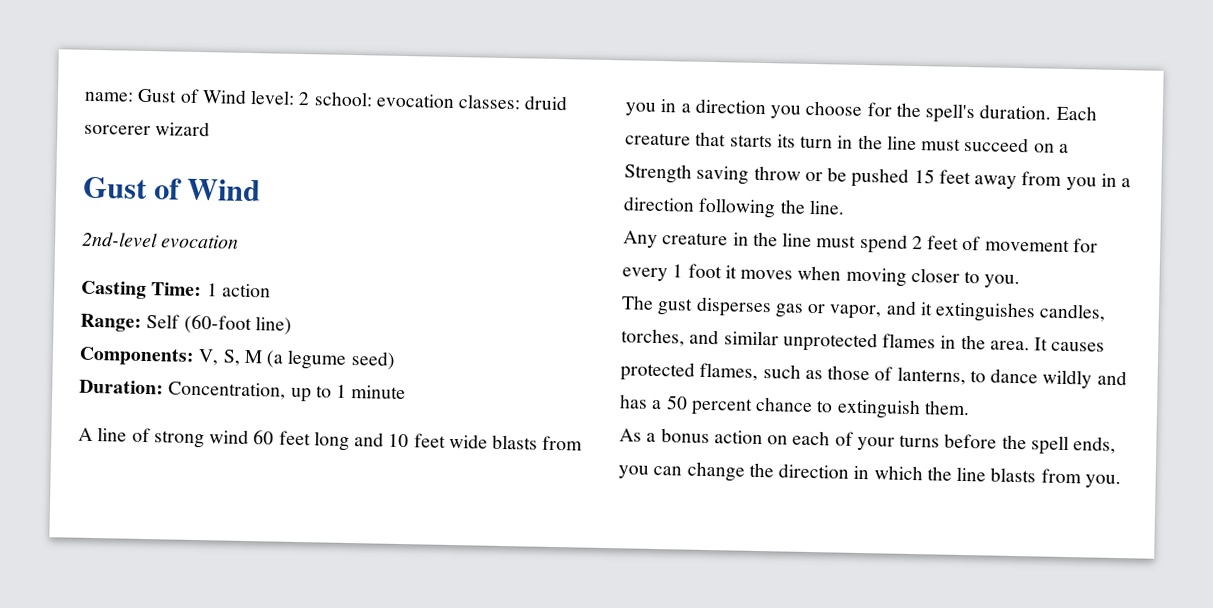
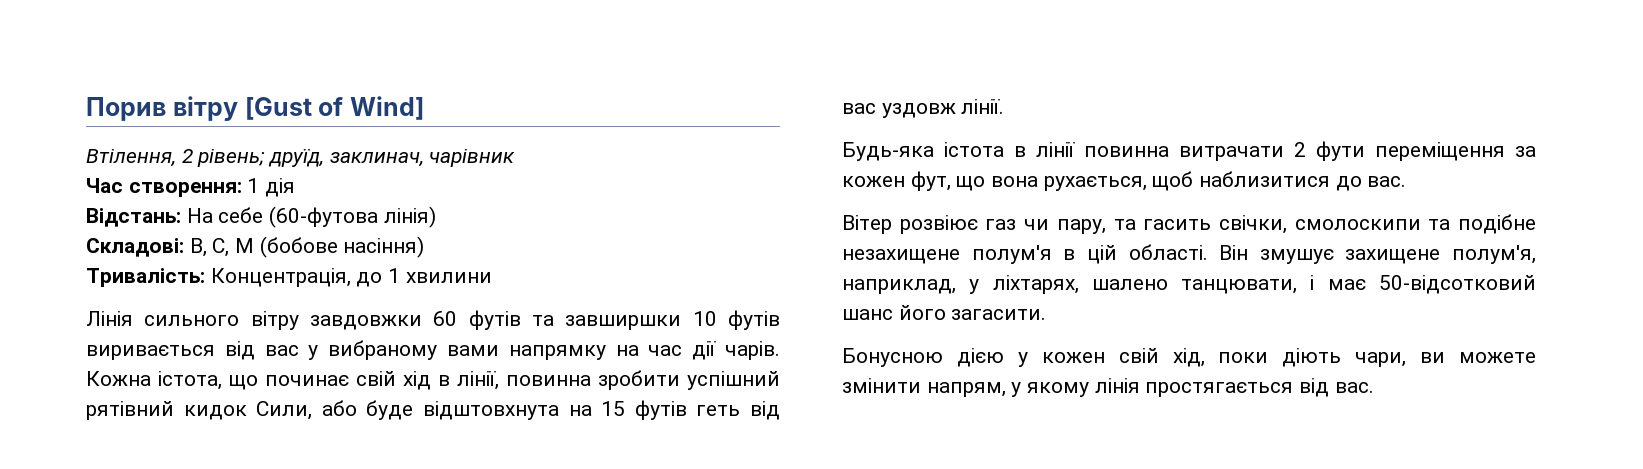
- name: Gust of Wind level: 2 school: evocation classes: druid sorcerer wizard
- Gust of Wind
- 2nd-level evocation
- Casting Time: 1 action
- Range: Self (60-foot line)
- Components: V, S, M (a legume seed)
- Duration: Concentration, up to 1 minute
- A line of strong wind 60 feet long and 10 feet wide blasts from you in a direction you choose for the spell's duration. Each creature that starts its turn in the line must succeed on a Strength saving throw or be pushed 15 feet away from you in a direction following the line.
- Any creature in the line must spend 2 feet of movement for every 1 foot it moves when moving closer to you.
- The gust disperses gas or vapor, and it extinguishes candles, torches, and similar unprotected flames in the area. It causes protected flames, such as those of lanterns, to dance wildly and has a 50 percent chance to extinguish them.
- As a bonus action on each of your turns before the spell ends, you can change the direction in which the line blasts from you.
+ Порив вітру [Gust of Wind]
+ Втілення, 2 рівень; друїд, заклинач, чарівник
+ Час створення: 1 дія
+ Відстань: На себе (60-футова лінія)
+ Складові: В, С, М (бобове насіння)
+ Тривалість: Концентрація, до 1 хвилини
+ Лінія сильного вітру завдовжки 60 футів та завширшки 10 футів виривається від вас у вибраному вами напрямку на час дії чарів. Кожна істота, що починає свій хід в лінії, повинна зробити успішний рятівний кидок Сили, або буде відштовхнута на 15 футів геть від вас уздовж лінії.
+ Будь-яка істота в лінії повинна витрачати 2 фути переміщення за кожен фут, що вона рухається, щоб наблизитися до вас.
+ Вітер розвіює газ чи пару, та гасить свічки, смолоскипи та подібне незахищене полум'я в цій області. Він змушує захищене полум'я, наприклад, у ліхтарях, шалено танцювати, і має 50-відсотковий шанс його загасити.
+ Бонусною дією у кожен свій хід, поки діють чари, ви можете змінити напрям, у якому лінія простягається від вас.

